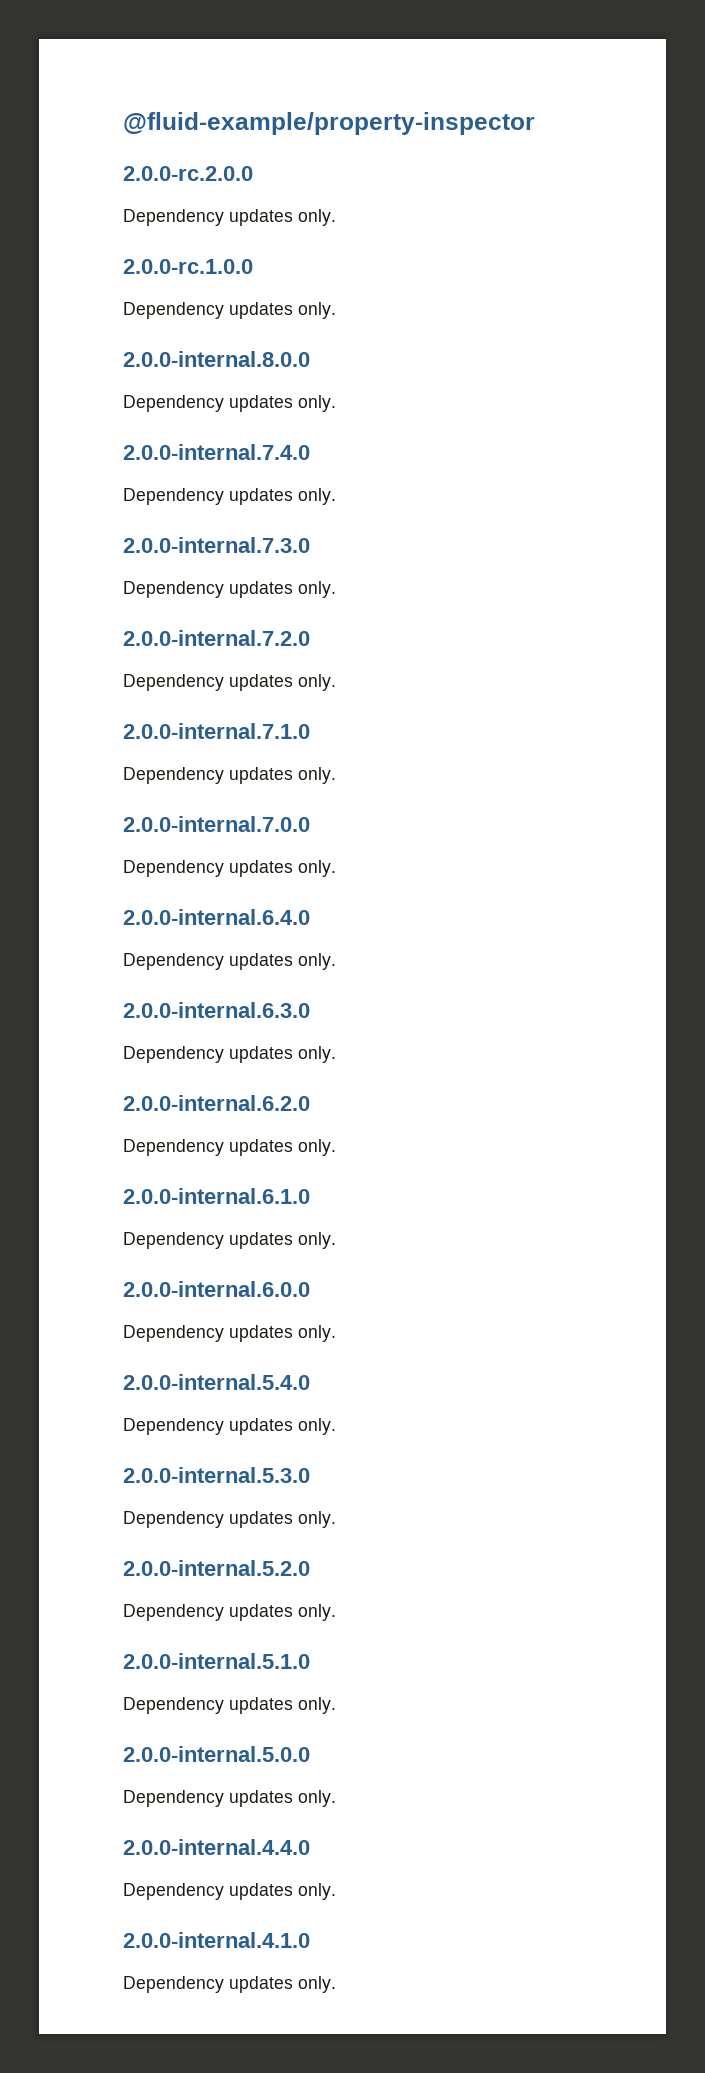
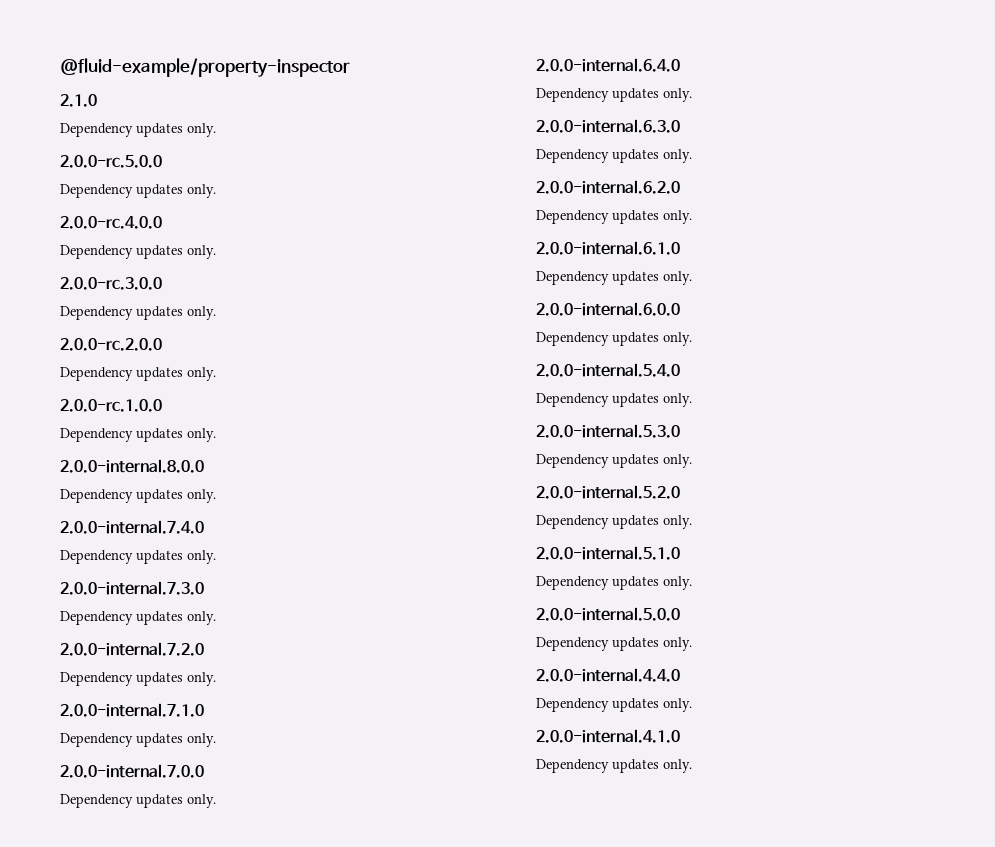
+ 2.1.0
+ Dependency updates only.
+ 2.0.0-rc.5.0.0
+ Dependency updates only.
+ 2.0.0-rc.4.0.0
+ Dependency updates only.
+ 2.0.0-rc.3.0.0
+ Dependency updates only.

